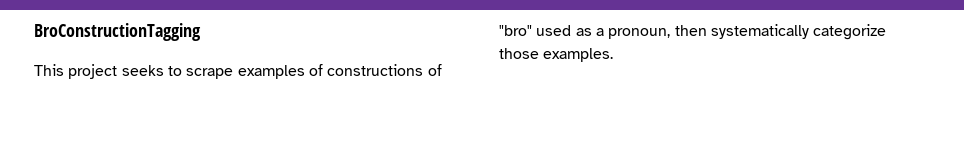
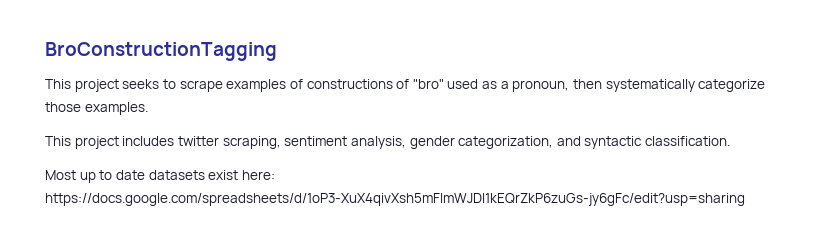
+ This project includes twitter scraping, sentiment analysis, gender categorization, and syntactic classification.
+ Most up to date datasets exist here: https://docs.google.com/spreadsheets/d/1oP3-XuX4qivXsh5mFlmWJDl1kEQrZkP6zuGs-jy6gFc/edit?usp=sharing

